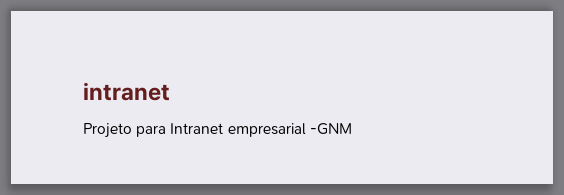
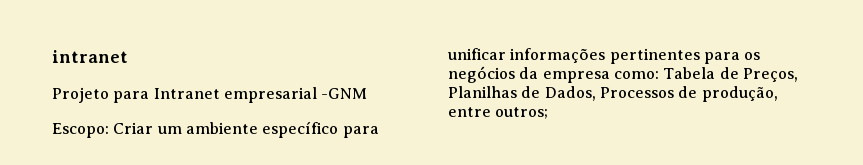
+ Escopo: Criar um ambiente específico para unificar informações pertinentes para os negócios da empresa como: Tabela de Preços, Planilhas de Dados, Processos de produção, entre outros;

